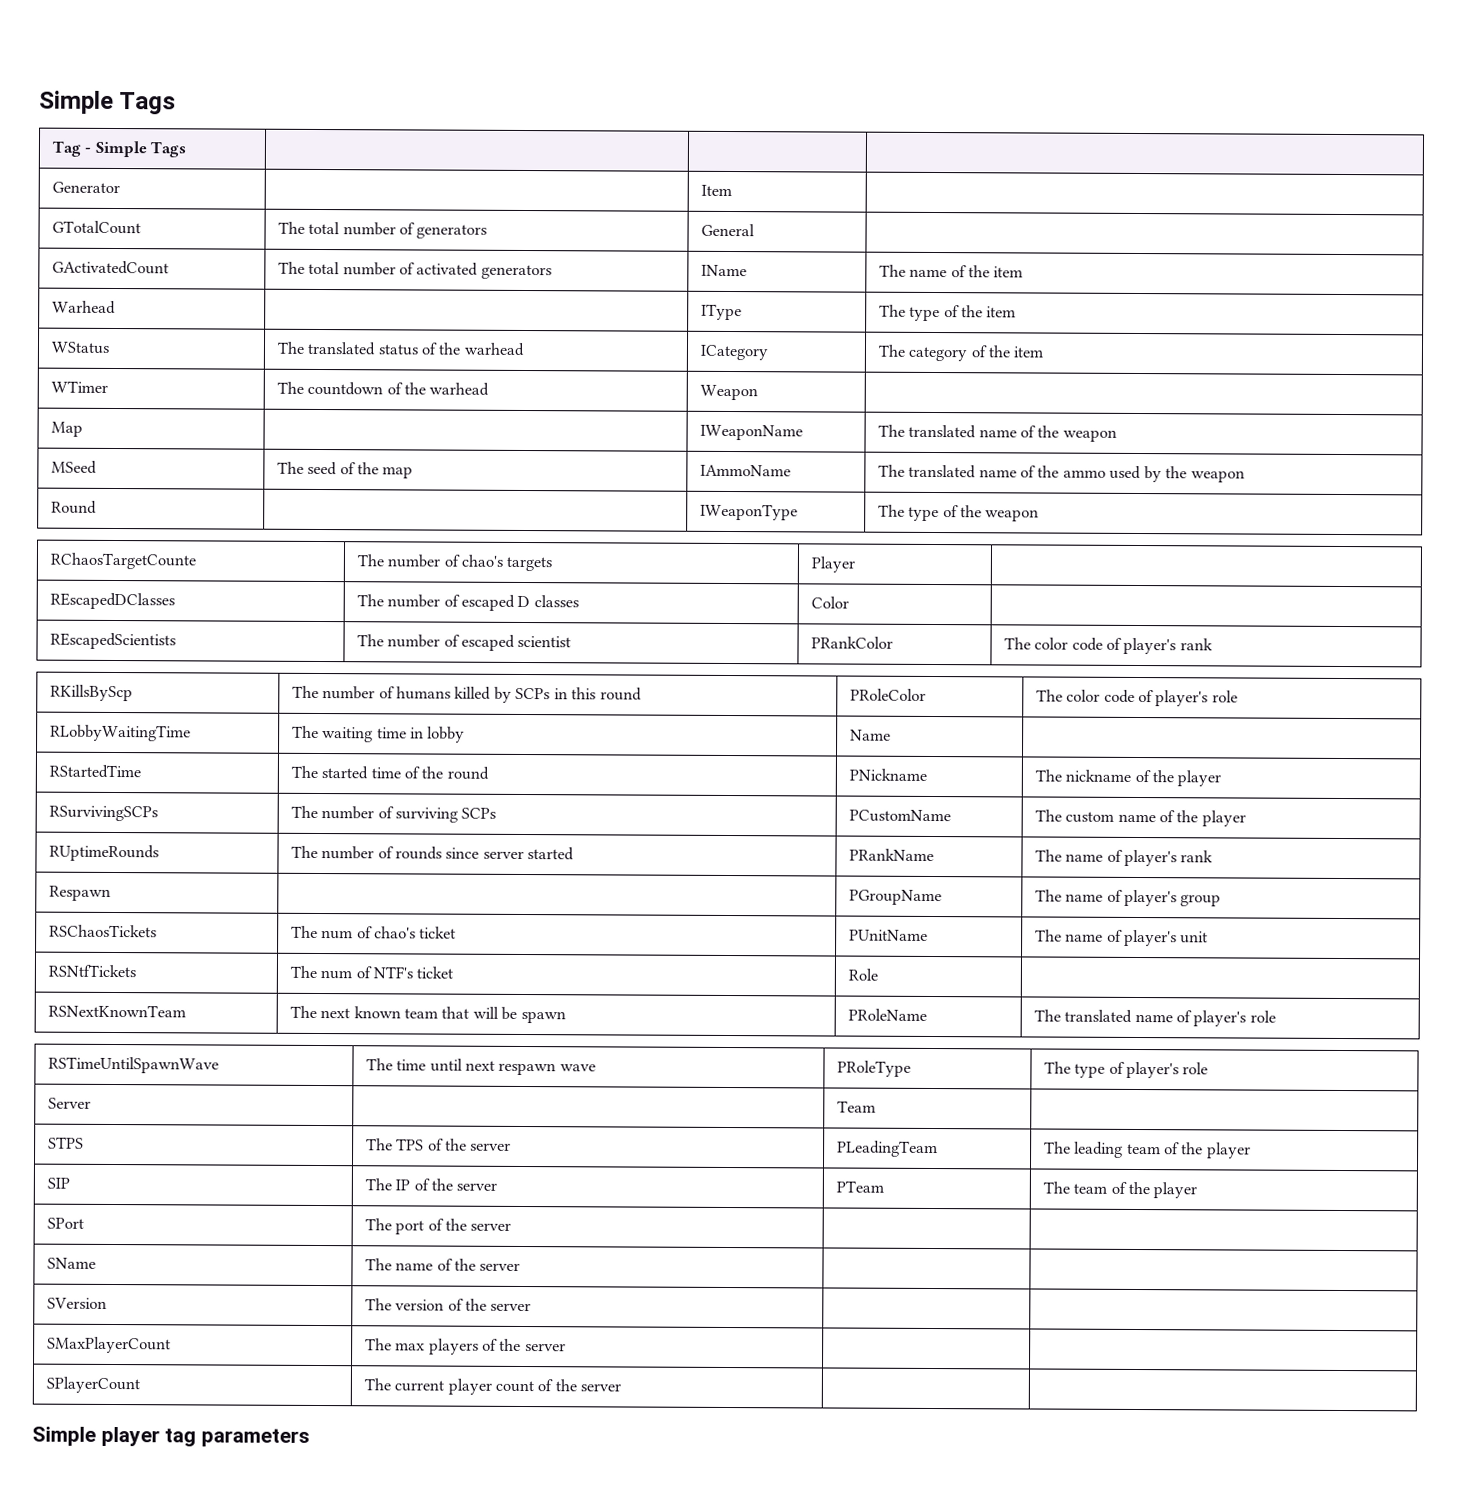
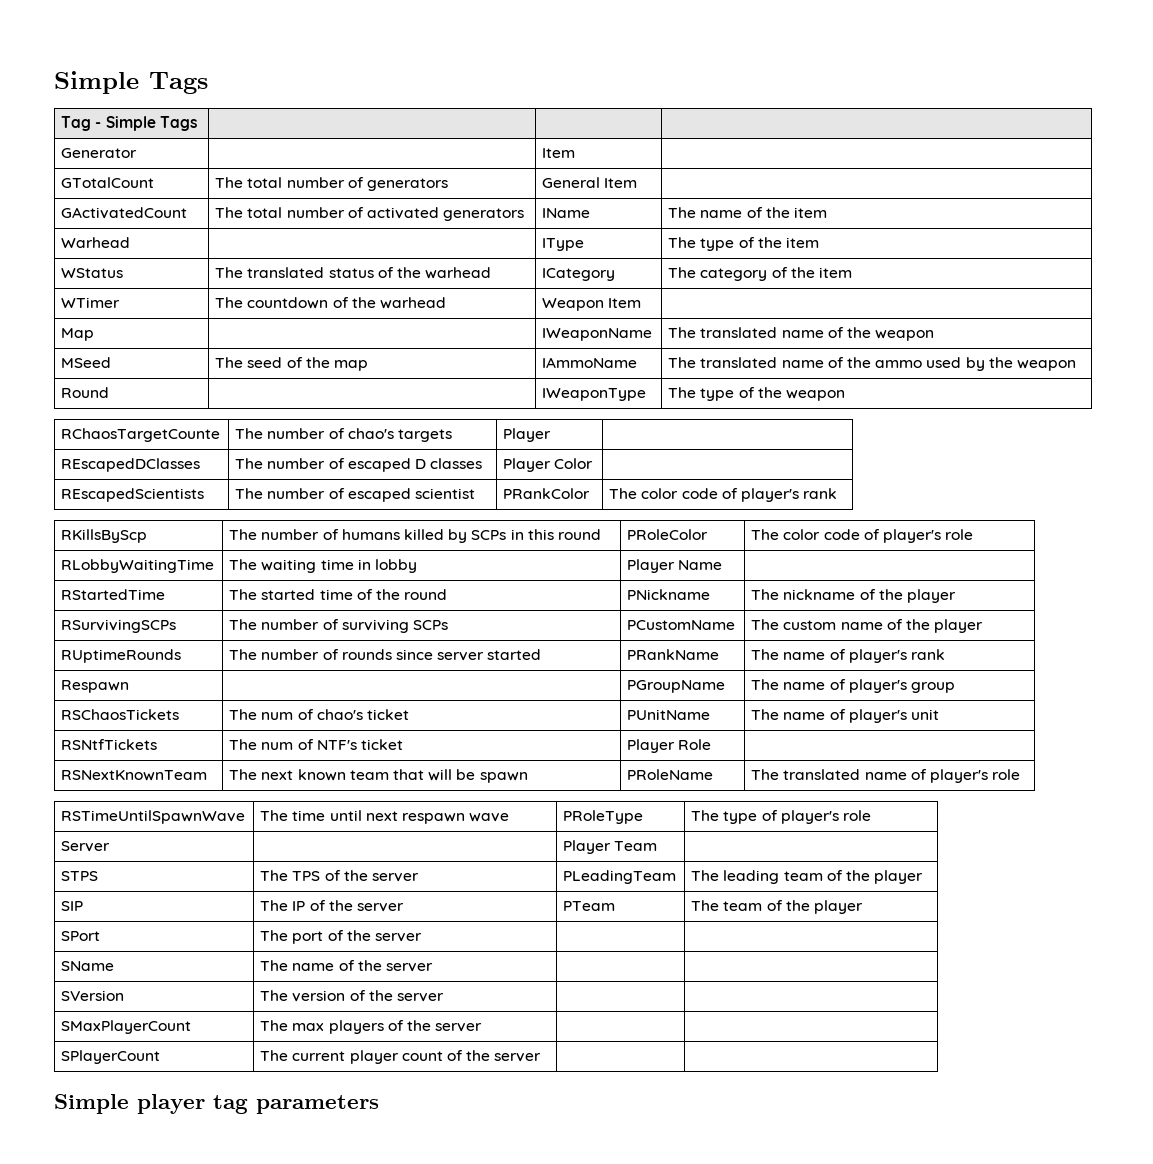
- GTotalCount | The total number of generators | General |
+ GTotalCount | The total number of generators | General Item |
- WTimer | The countdown of the warhead | Weapon |
+ WTimer | The countdown of the warhead | Weapon Item |
- REscapedDClasses | The number of escaped D classes | Color |
+ REscapedDClasses | The number of escaped D classes | Player Color |
- RLobbyWaitingTime | The waiting time in lobby | Name |
+ RLobbyWaitingTime | The waiting time in lobby | Player Name |
- RSNtfTickets | The num of NTF's ticket | Role |
+ RSNtfTickets | The num of NTF's ticket | Player Role |
- Server | | Team |
+ Server | | Player Team |

